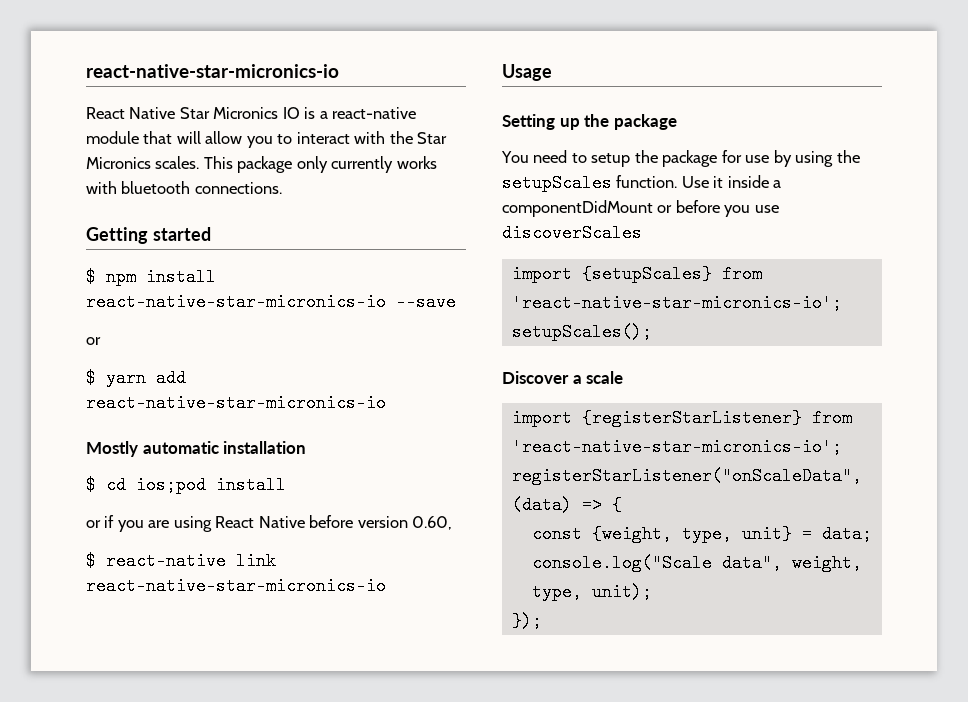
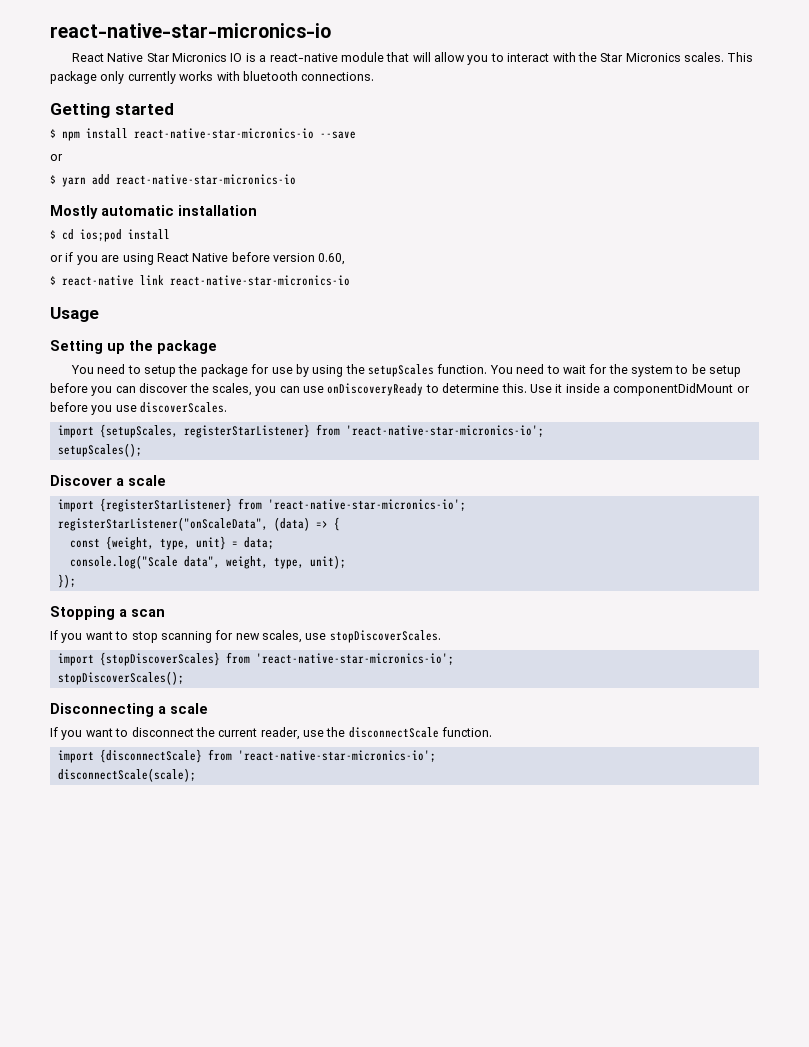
+ You need to wait for the system to be setup before you can discover the scales, you can use onDiscoveryReady to determine this.
- Use it inside a componentDidMount or before you use discoverScales
- import {setupScales} from 'react-native-star-micronics-io';
+ Use it inside a componentDidMount or before you use discoverScales.
+ import {setupScales, registerStarListener} from 'react-native-star-micronics-io';
+ Stopping a scan
+ If you want to stop scanning for new scales, use stopDiscoverScales.
+ import {stopDiscoverScales} from 'react-native-star-micronics-io';
+ stopDiscoverScales();
+ Disconnecting a scale
+ If you want to disconnect the current reader, use the disconnectScale function.
+ import {disconnectScale} from 'react-native-star-micronics-io';
+ disconnectScale(scale);

